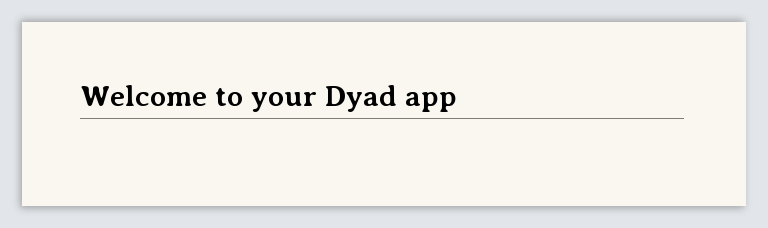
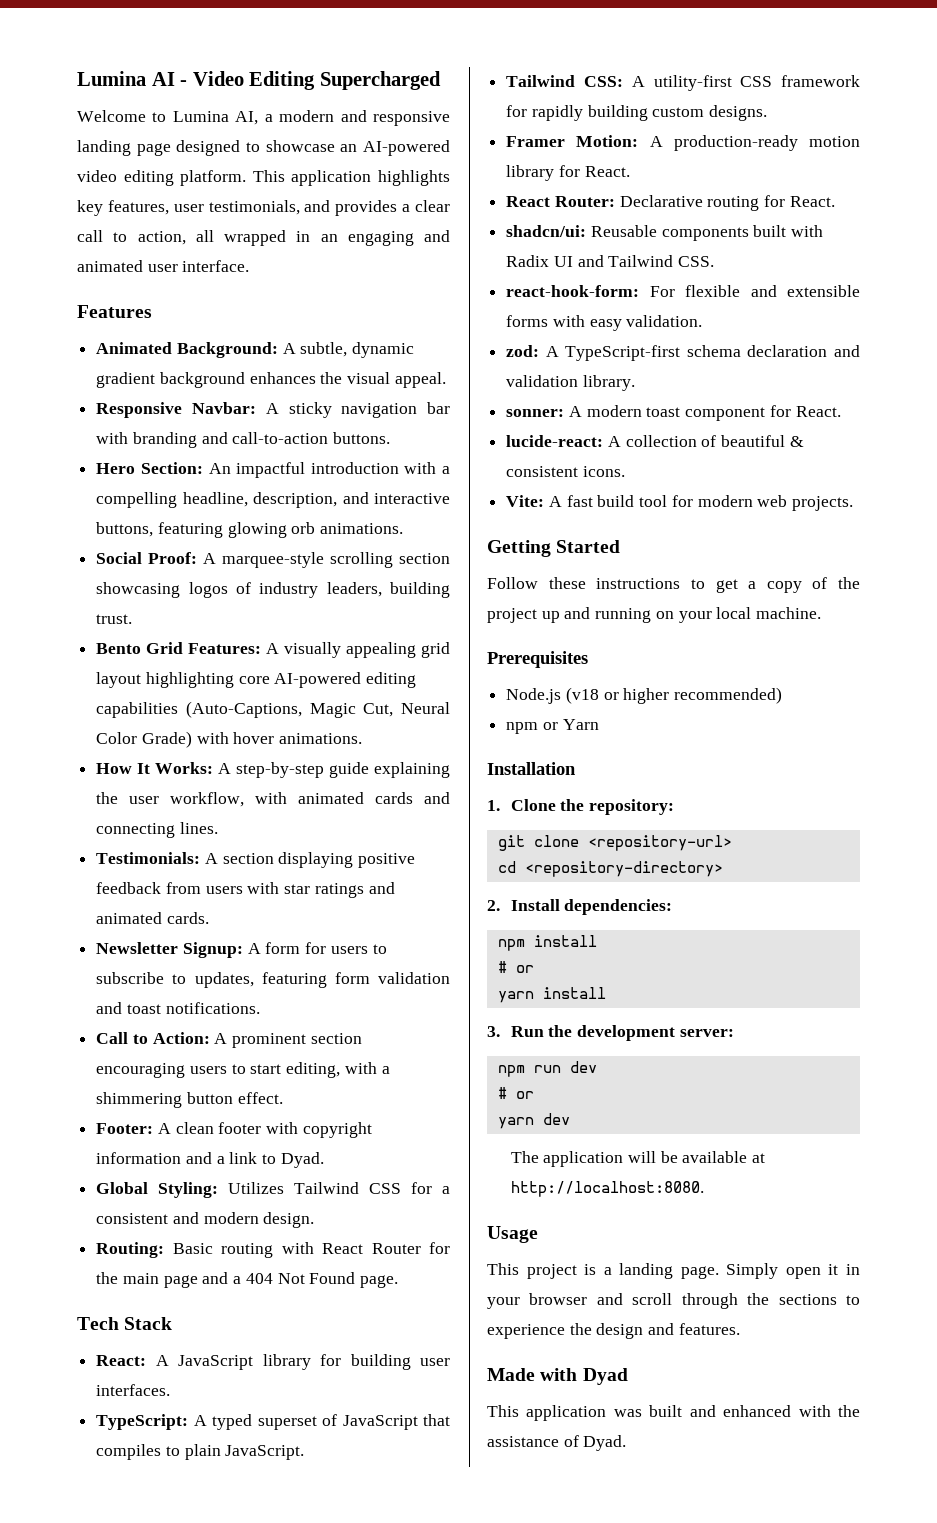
- Welcome to your Dyad app
+ Lumina AI - Video Editing Supercharged
+ Welcome to Lumina AI, a modern and responsive landing page designed to showcase an AI-powered video editing platform. This application highlights key features, user testimonials, and provides a clear call to action, all wrapped in an engaging and animated user interface.
+ Features
+ Animated Background: A subtle, dynamic gradient background enhances the visual appeal.
+ Responsive Navbar: A sticky navigation bar with branding and call-to-action buttons.
+ Hero Section: An impactful introduction with a compelling headline, description, and interactive buttons, featuring glowing orb animations.
+ Social Proof: A marquee-style scrolling section showcasing logos of industry leaders, building trust.
+ Bento Grid Features: A visually appealing grid layout highlighting core AI-powered editing capabilities (Auto-Captions, Magic Cut, Neural Color Grade) with hover animations.
+ How It Works: A step-by-step guide explaining the user workflow, with animated cards and connecting lines.
+ Testimonials: A section displaying positive feedback from users with star ratings and animated cards.
+ Newsletter Signup: A form for users to subscribe to updates, featuring form validation and toast notifications.
+ Call to Action: A prominent section encouraging users to start editing, with a shimmering button effect.
+ Footer: A clean footer with copyright information and a link to Dyad.
+ Global Styling: Utilizes Tailwind CSS for a consistent and modern design.
+ Routing: Basic routing with React Router for the main page and a 404 Not Found page.
+ Tech Stack
+ React: A JavaScript library for building user interfaces.
+ TypeScript: A typed superset of JavaScript that compiles to plain JavaScript.
+ Tailwind CSS: A utility-first CSS framework for rapidly building custom designs.
+ Framer Motion: A production-ready motion library for React.
+ React Router: Declarative routing for React.
+ shadcn/ui: Reusable components built with Radix UI and Tailwind CSS.
+ react-hook-form: For flexible and extensible forms with easy validation.
+ zod: A TypeScript-first schema declaration and validation library.
+ sonner: A modern toast component for React.
+ lucide-react: A collection of beautiful & consistent icons.
+ Vite: A fast build tool for modern web projects.
+ Getting Started
+ Follow these instructions to get a copy of the project up and running on your local machine.
+ Prerequisites
+ Node.js (v18 or higher recommended)
+ npm or Yarn
+ Installation
+ 1. Clone the repository:
+ git clone <repository-url>
+ cd <repository-directory>
+ 2. Install dependencies:
+ npm install
+ # or
+ yarn install
+ 3. Run the development server:
+ npm run dev
+ # or
+ yarn dev
+ The application will be available at http://localhost:8080.
+ Usage
+ This project is a landing page. Simply open it in your browser and scroll through the sections to experience the design and features.
+ Made with Dyad
+ This application was built and enhanced with the assistance of Dyad.

